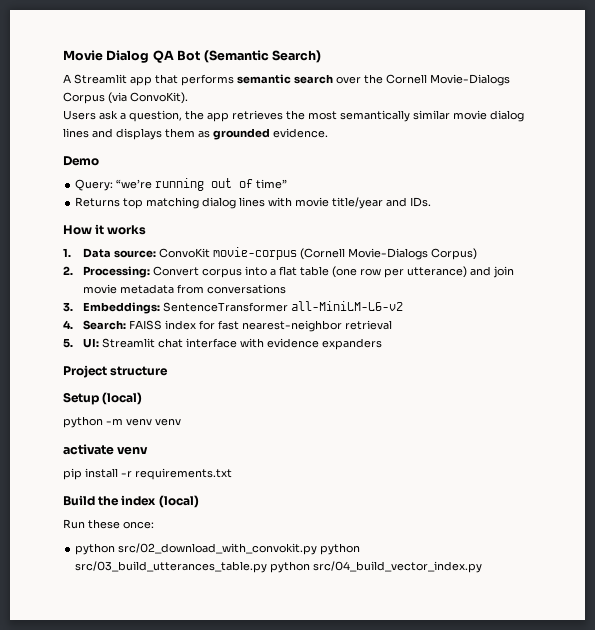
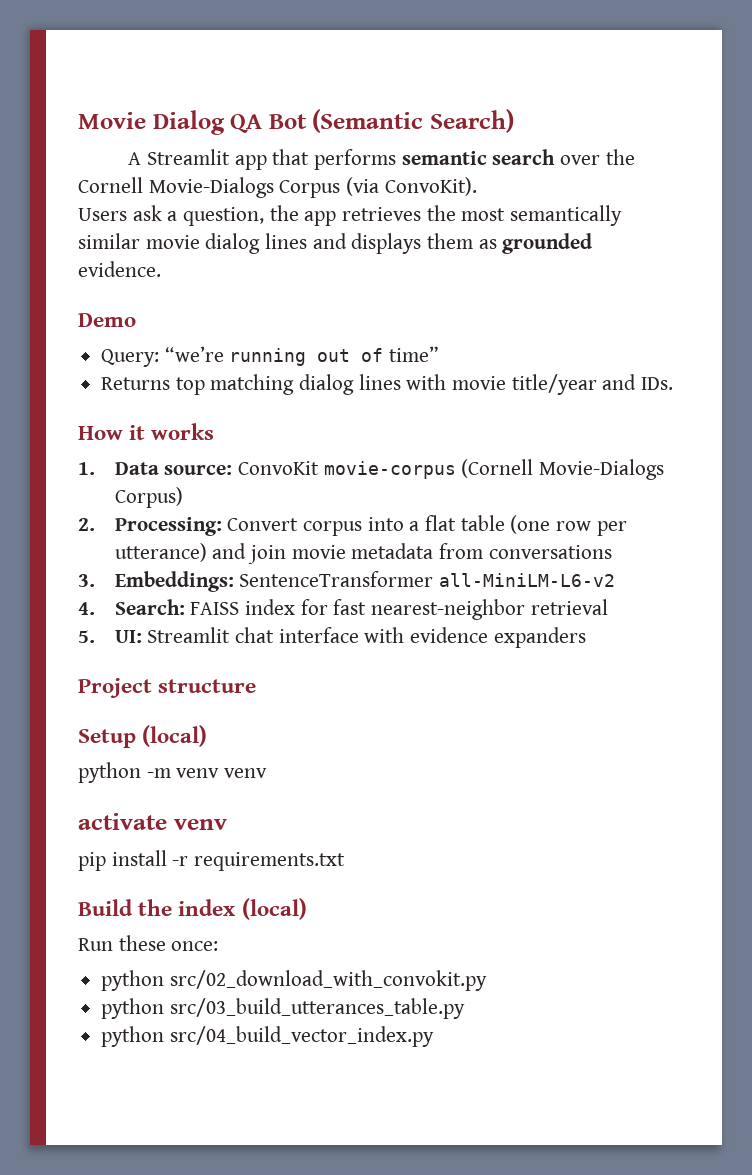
- python src/02_download_with_convokit.py python src/03_build_utterances_table.py python src/04_build_vector_index.py
+ python src/02_download_with_convokit.py
+ python src/03_build_utterances_table.py
+ python src/04_build_vector_index.py

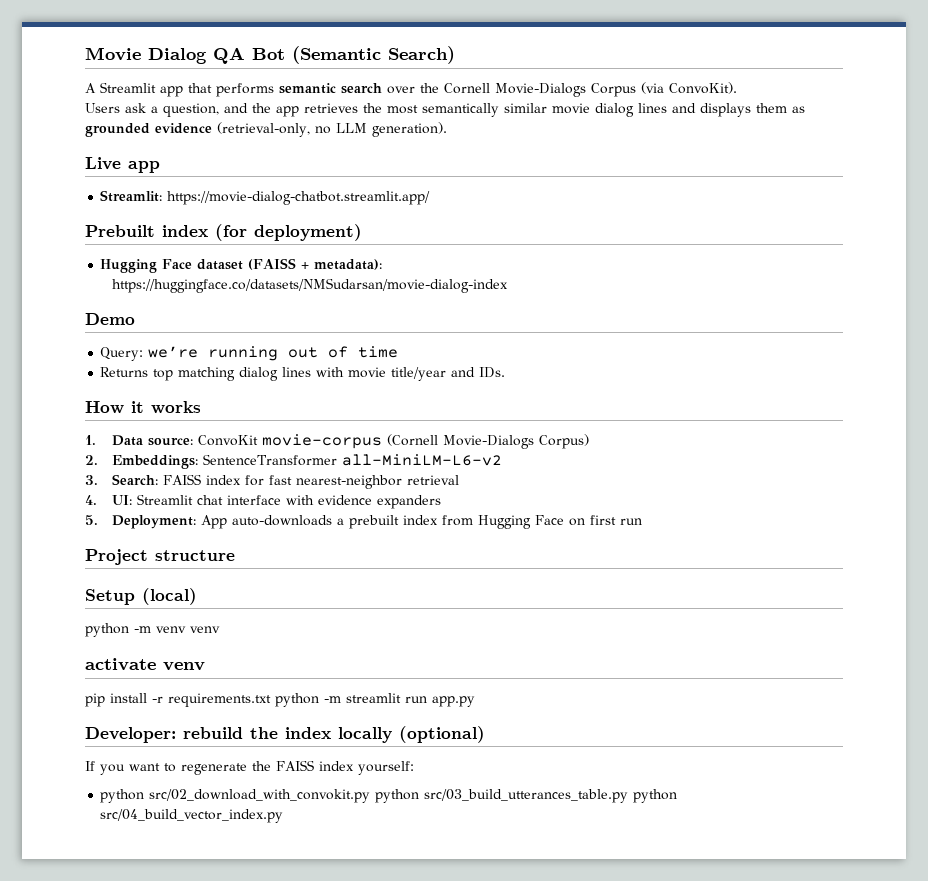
- Users ask a question, the app retrieves the most semantically similar movie dialog lines and displays them as grounded evidence.
+ Users ask a question, and the app retrieves the most semantically similar movie dialog lines and displays them as grounded evidence (retrieval-only, no LLM generation).
+ Live app
+ Streamlit: https://movie-dialog-chatbot.streamlit.app/
+ Prebuilt index (for deployment)
+ Hugging Face dataset (FAISS + metadata):
+ https://huggingface.co/datasets/NMSudarsan/movie-dialog-index
- Query: “we’re running out of time”
+ Query: we’re running out of time
- 2. Processing: Convert corpus into a flat table (one row per utterance) and join movie metadata from conversations
- 3. Embeddings: SentenceTransformer all-MiniLM-L6-v2
+ 2. Embeddings: SentenceTransformer all-MiniLM-L6-v2
- 4. Search: FAISS index for fast nearest-neighbor retrieval
+ 3. Search: FAISS index for fast nearest-neighbor retrieval
- 5. UI: Streamlit chat interface with evidence expanders
+ 4. UI: Streamlit chat interface with evidence expanders
+ 5. Deployment: App auto-downloads a prebuilt index from Hugging Face on first run
- pip install -r requirements.txt
- Build the index (local)
- Run these once:
+ pip install -r requirements.txt python -m streamlit run app.py
+ Developer: rebuild the index locally (optional)
+ If you want to regenerate the FAISS index yourself:
- python src/02_download_with_convokit.py
- python src/03_build_utterances_table.py
- python src/04_build_vector_index.py
+ python src/02_download_with_convokit.py python src/03_build_utterances_table.py python src/04_build_vector_index.py

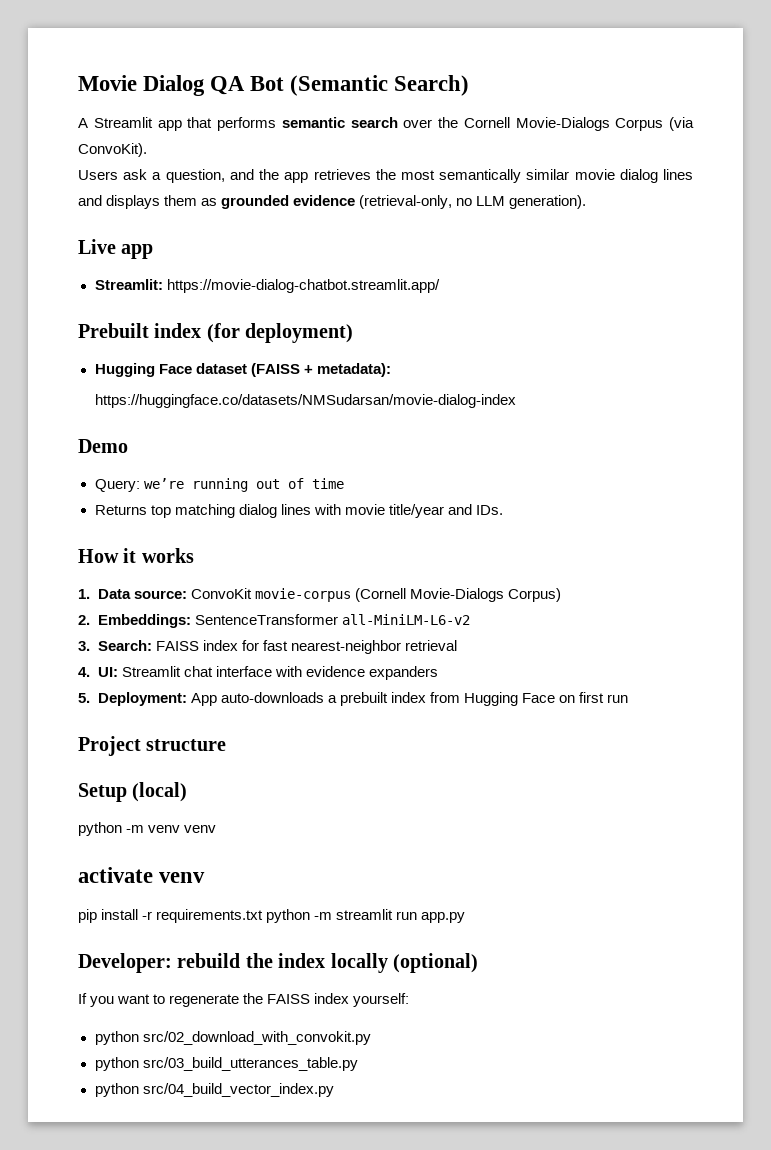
- python src/02_download_with_convokit.py python src/03_build_utterances_table.py python src/04_build_vector_index.py
+ python src/02_download_with_convokit.py
+ python src/03_build_utterances_table.py
+ python src/04_build_vector_index.py

